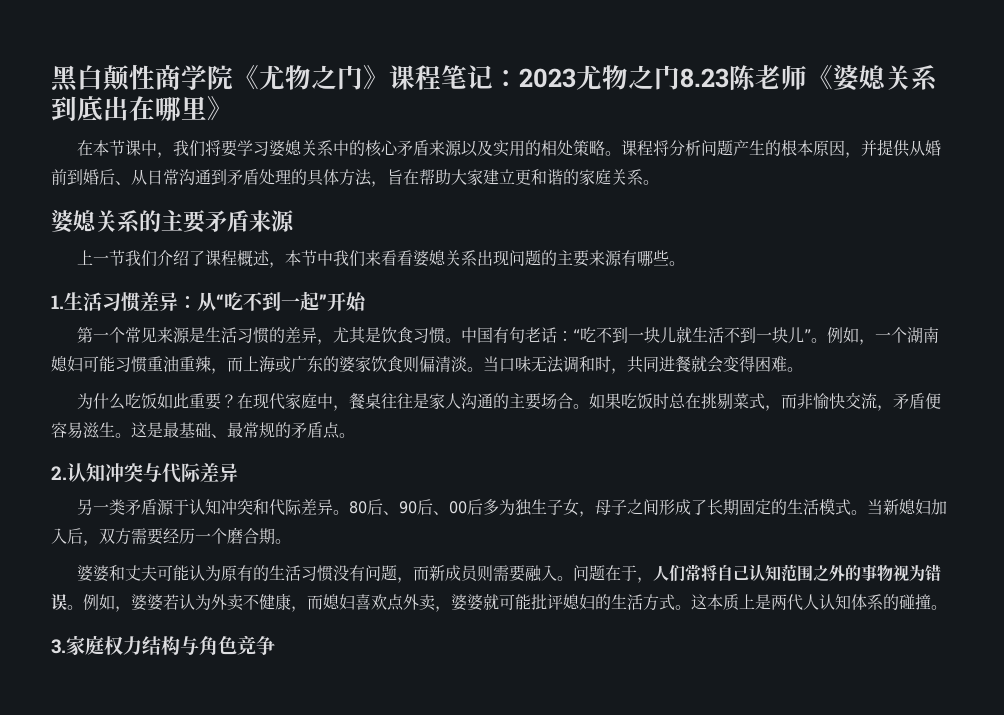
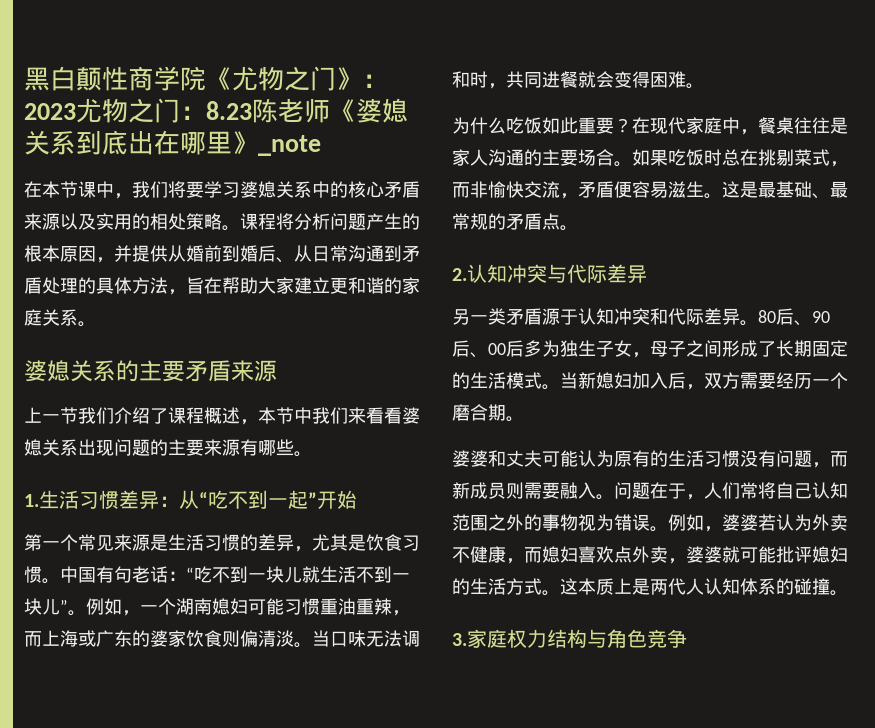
- 黑白颠性商学院《尤物之门》课程笔记：2023尤物之门8.23陈老师《婆媳关系到底出在哪里》
+ 黑白颠性商学院《尤物之门》：2023尤物之门：8.23陈老师《婆媳关系到底出在哪里》_note

